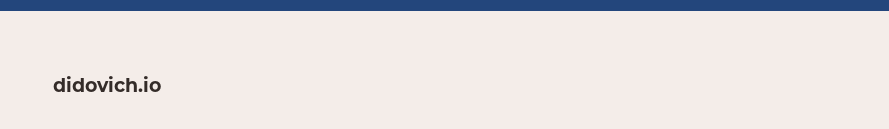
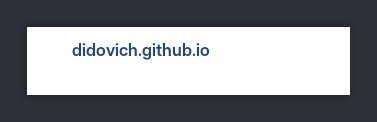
- didovich.io
+ didovich.github.io

